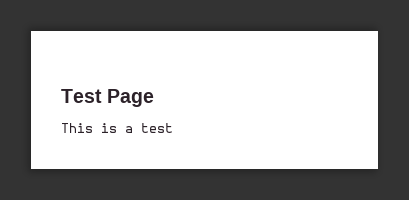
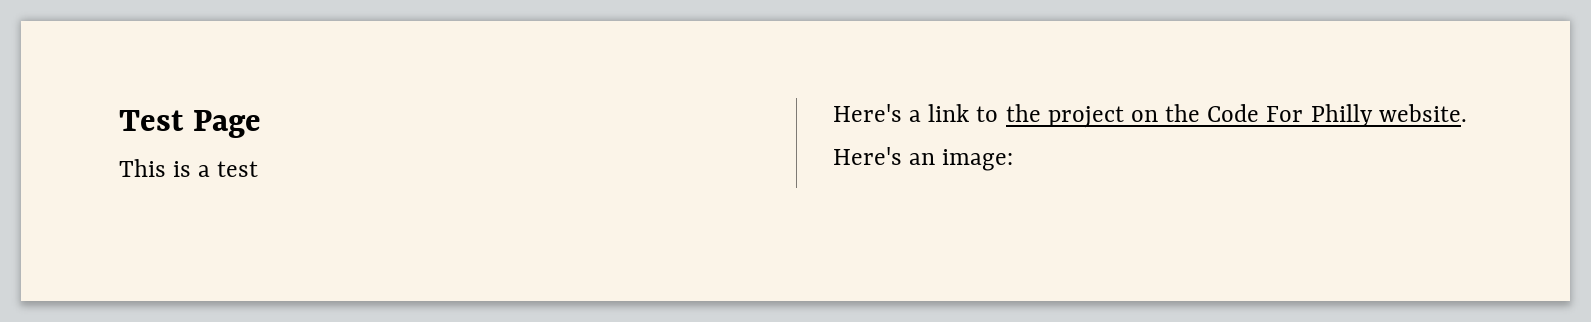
+ Here's a link to the project on the Code For Philly website.
+ Here's an image:

